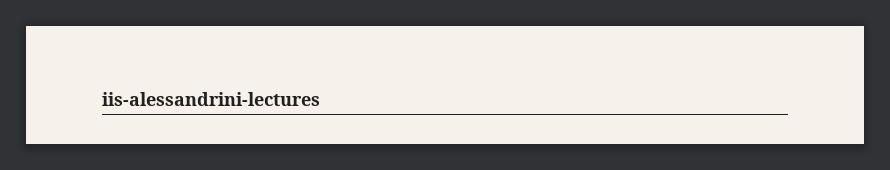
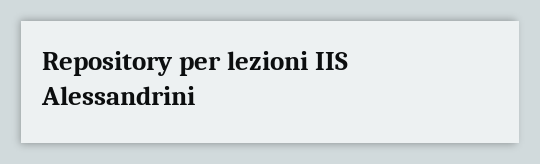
- iis-alessandrini-lectures
+ Repository per lezioni IIS Alessandrini

